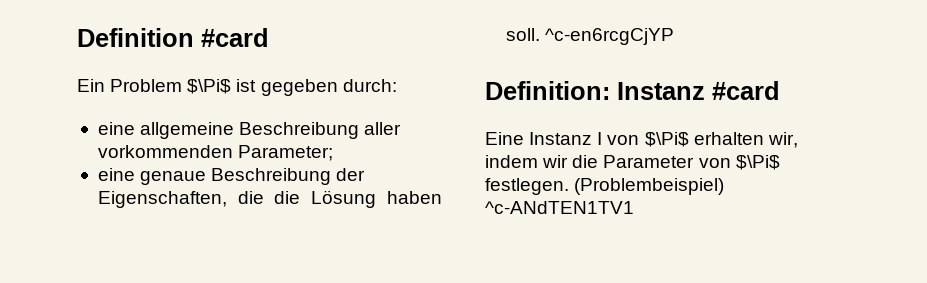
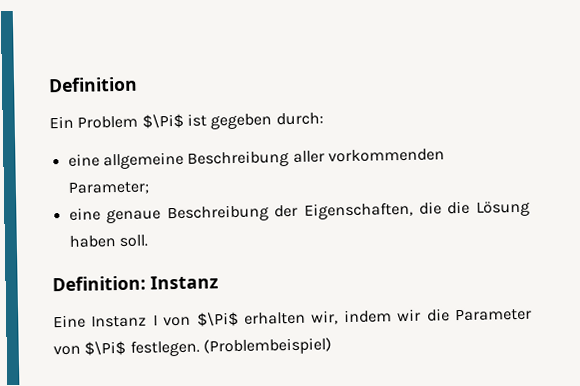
- Definition #card
+ Definition
- ^c-en6rcgCjYP
- Definition: Instanz #card
+ Definition: Instanz
- (Problembeispiel) ^c-ANdTEN1TV1
+ (Problembeispiel)

